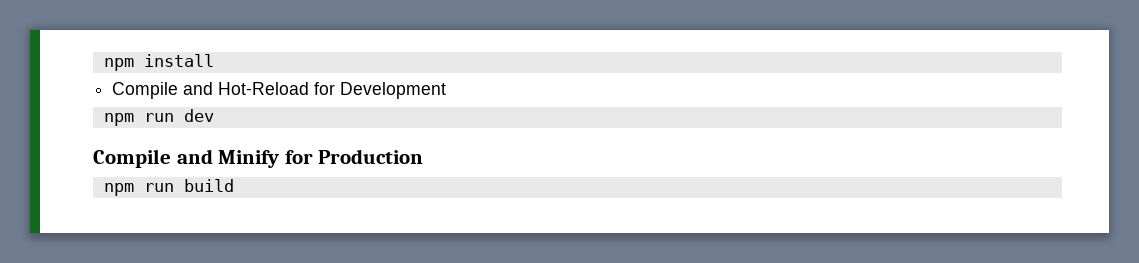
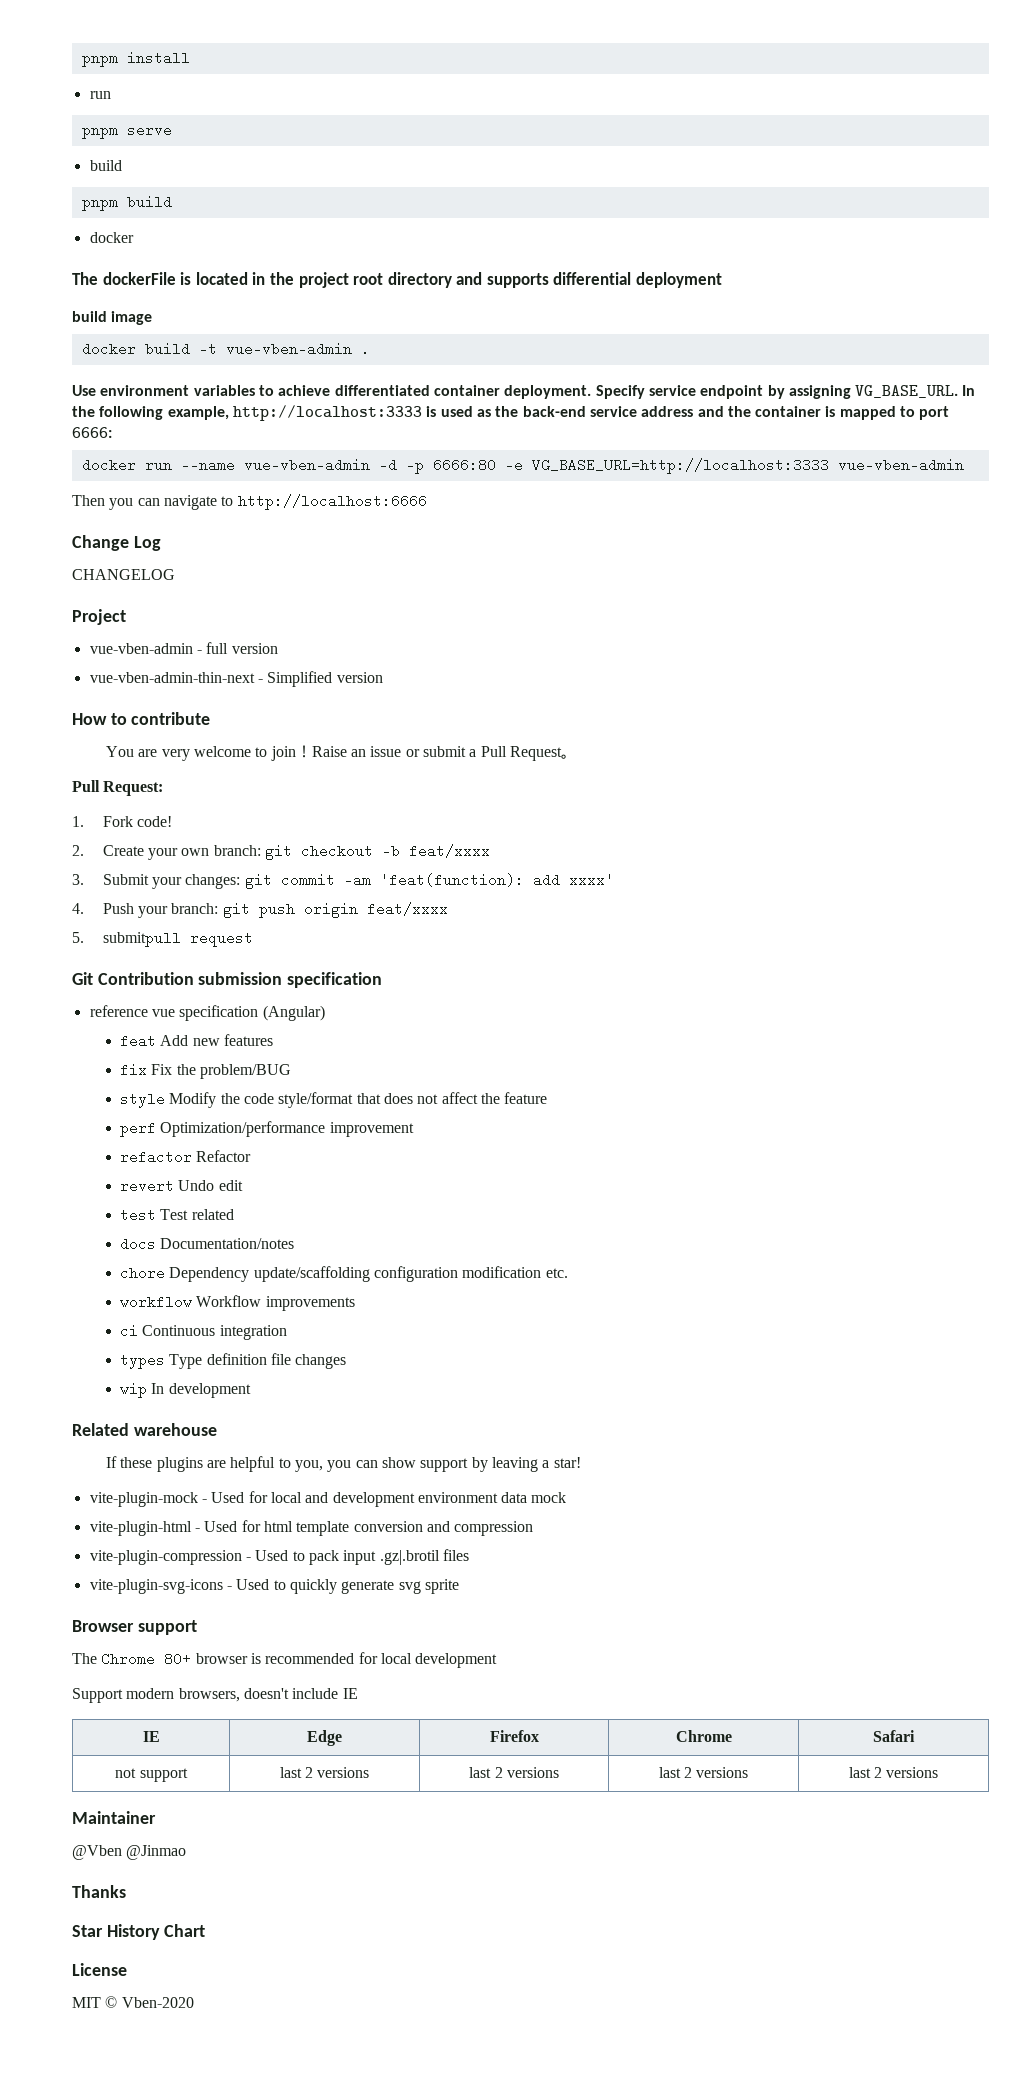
- npm install
- Compile and Hot-Reload for Development
- npm run dev
- Compile and Minify for Production
- npm run build
+ pnpm install
+ run
+ pnpm serve
+ build
+ pnpm build
+ docker
+ The dockerFile is located in the project root directory and supports differential deployment
+ build image
+ docker build -t vue-vben-admin .
+ Use environment variables to achieve differentiated container deployment. Specify service endpoint by assigning VG_BASE_URL. In the following example, http://localhost:3333 is used as the back-end service address and the container is mapped to port 6666:
+ docker run --name vue-vben-admin -d -p 6666:80 -e VG_BASE_URL=http://localhost:3333 vue-vben-admin
+ Then you can navigate to http://localhost:6666
+ Change Log
+ CHANGELOG
+ Project
+ vue-vben-admin - full version
+ vue-vben-admin-thin-next - Simplified version
+ How to contribute
+ You are very welcome to join！Raise an issue or submit a Pull Request。
+ Pull Request:
+ 1. Fork code!
+ 2. Create your own branch: git checkout -b feat/xxxx
+ 3. Submit your changes: git commit -am 'feat(function): add xxxx'
+ 4. Push your branch: git push origin feat/xxxx
+ 5. submitpull request
+ Git Contribution submission specification
+ reference vue specification (Angular)
+ feat Add new features
+ fix Fix the problem/BUG
+ style Modify the code style/format that does not affect the feature
+ perf Optimization/performance improvement
+ refactor Refactor
+ revert Undo edit
+ test Test related
+ docs Documentation/notes
+ chore Dependency update/scaffolding configuration modification etc.
+ workflow Workflow improvements
+ ci Continuous integration
+ types Type definition file changes
+ wip In development
+ Related warehouse
+ If these plugins are helpful to you, you can show support by leaving a star!
+ vite-plugin-mock - Used for local and development environment data mock
+ vite-plugin-html - Used for html template conversion and compression
+ vite-plugin-compression - Used to pack input .gz|.brotil files
+ vite-plugin-svg-icons - Used to quickly generate svg sprite
+ Browser support
+ The Chrome 80+ browser is recommended for local development
+ Support modern browsers, doesn't include IE
+ IE | Edge | Firefox | Chrome | Safari
+ not support | last 2 versions | last 2 versions | last 2 versions | last 2 versions
+ Maintainer
+ @Vben @Jinmao
+ Thanks
+ Star History Chart
+ License
+ MIT © Vben-2020

